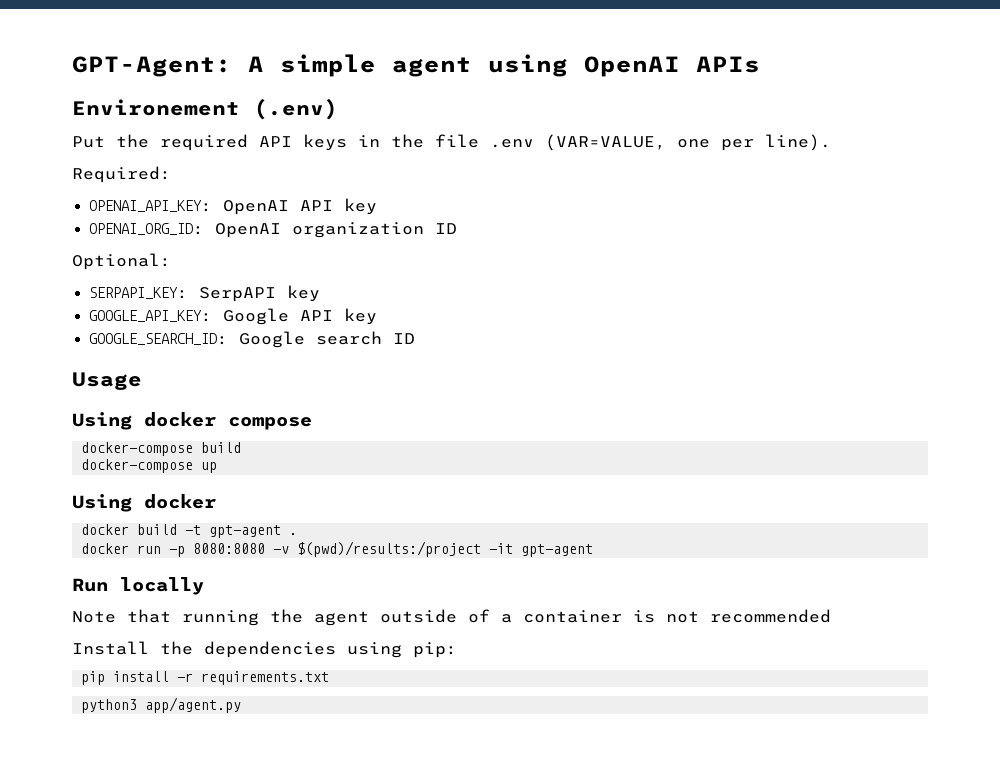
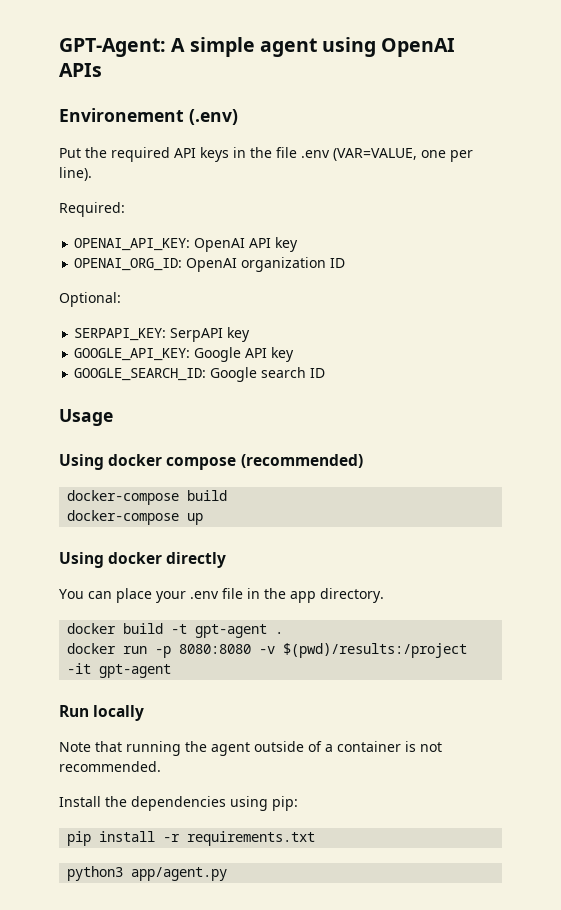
- Using docker compose
+ Using docker compose (recommended)
  docker-compose up
- Using docker
+ Using docker directly
+ You can place your .env file in the app directory.
- Note that running the agent outside of a container is not recommended
+ Note that running the agent outside of a container is not recommended.

